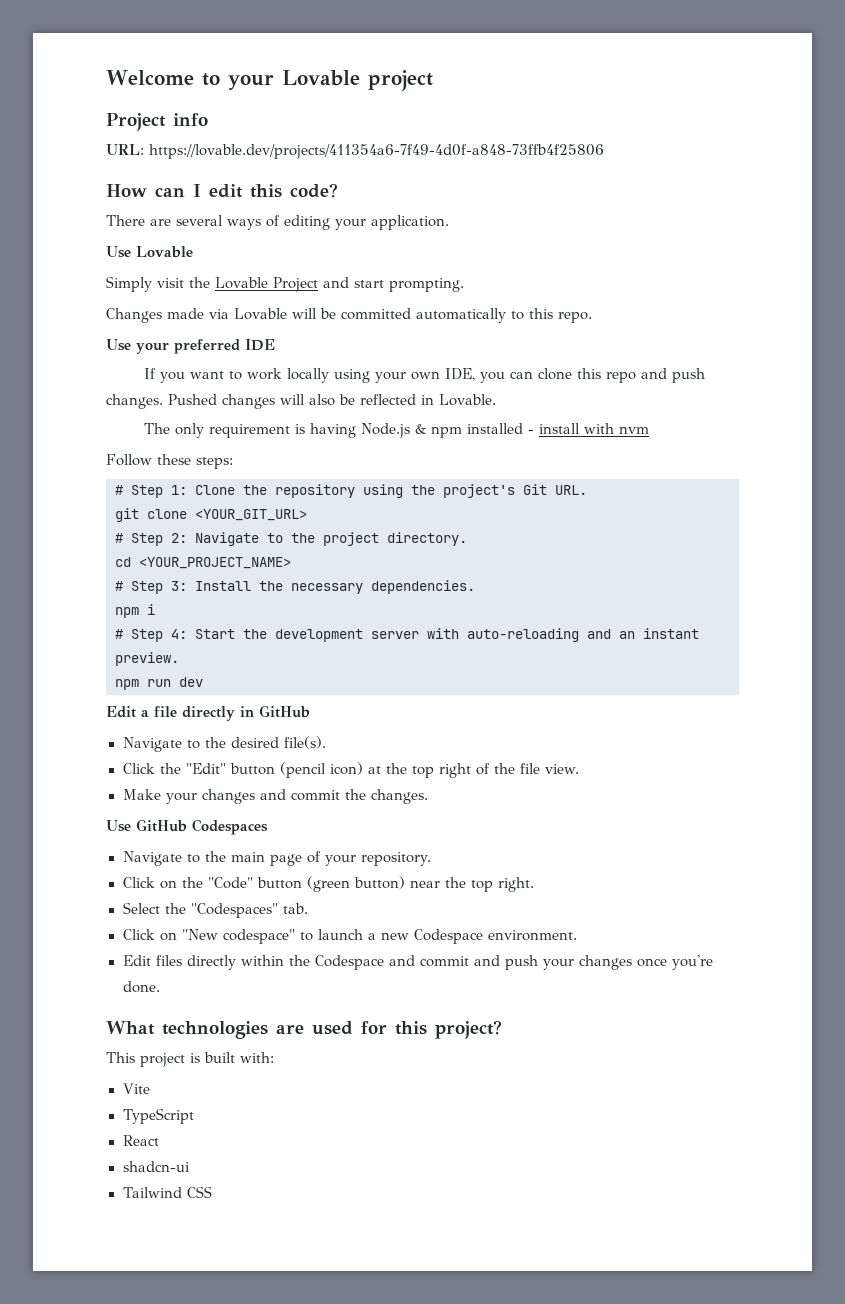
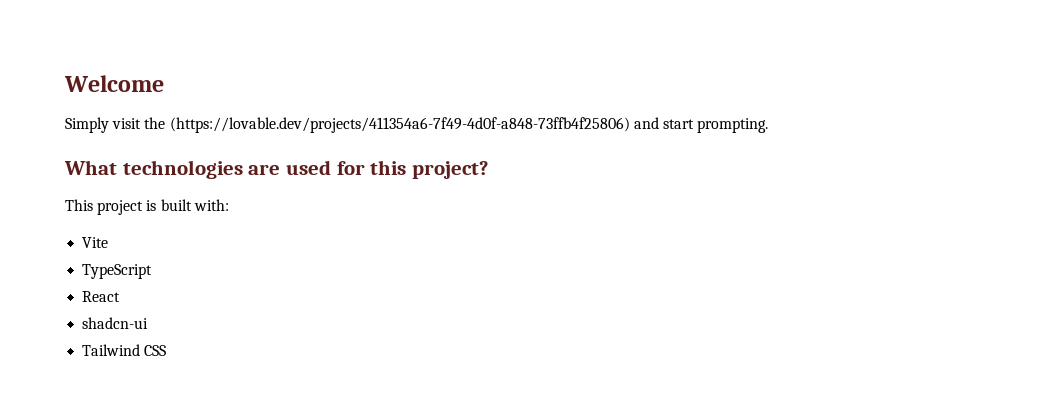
- Welcome to your Lovable project
- Project info
- URL: https://lovable.dev/projects/411354a6-7f49-4d0f-a848-73ffb4f25806
- How can I edit this code?
- There are several ways of editing your application.
- Use Lovable
+ Welcome
- Simply visit the Lovable Project and start prompting.
+ Simply visit the (https://lovable.dev/projects/411354a6-7f49-4d0f-a848-73ffb4f25806) and start prompting.
- Changes made via Lovable will be committed automatically to this repo.
- Use your preferred IDE
- If you want to work locally using your own IDE, you can clone this repo and push changes. Pushed changes will also be reflected in Lovable.
- The only requirement is having Node.js & npm installed - install with nvm
- Follow these steps:
- # Step 1: Clone the repository using the project's Git URL.
- git clone <YOUR_GIT_URL>
- # Step 2: Navigate to the project directory.
- cd <YOUR_PROJECT_NAME>
- # Step 3: Install the necessary dependencies.
- npm i
- # Step 4: Start the development server with auto-reloading and an instant preview.
- npm run dev
- Edit a file directly in GitHub
- Navigate to the desired file(s).
- Click the "Edit" button (pencil icon) at the top right of the file view.
- Make your changes and commit the changes.
- Use GitHub Codespaces
- Navigate to the main page of your repository.
- Click on the "Code" button (green button) near the top right.
- Select the "Codespaces" tab.
- Click on "New codespace" to launch a new Codespace environment.
- Edit files directly within the Codespace and commit and push your changes once you're done.

